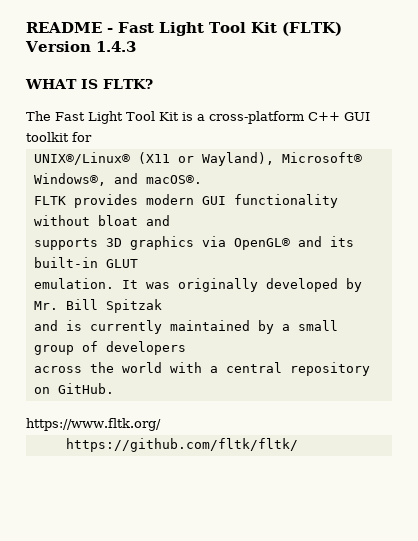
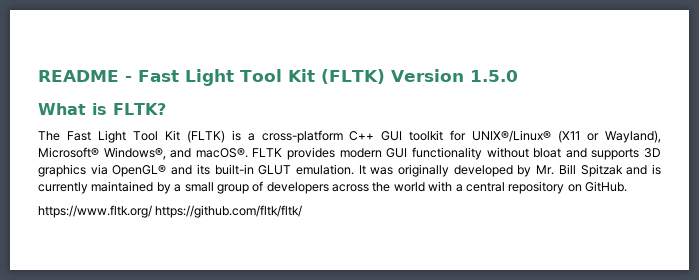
- README - Fast Light Tool Kit (FLTK) Version 1.4.3
- WHAT IS FLTK?
+ README - Fast Light Tool Kit (FLTK) Version 1.5.0
+ What is FLTK?
- The Fast Light Tool Kit is a cross-platform C++ GUI toolkit for
- UNIX®/Linux® (X11 or Wayland), Microsoft® Windows®, and macOS®.
- FLTK provides modern GUI functionality without bloat and
- supports 3D graphics via OpenGL® and its built-in GLUT
- emulation.
+ The Fast Light Tool Kit (FLTK) is a cross-platform C++ GUI toolkit for UNIX®/Linux® (X11 or Wayland), Microsoft® Windows®, and macOS®. FLTK provides modern GUI functionality without bloat and supports 3D graphics via OpenGL® and its built-in GLUT emulation.
- It was originally developed by Mr. Bill Spitzak
- and is currently maintained by a small group of developers
- across the world with a central repository on GitHub.
+ It was originally developed by Mr. Bill Spitzak and is currently maintained by a small group of developers across the world with a central repository on GitHub.
- https://www.fltk.org/
- https://github.com/fltk/fltk/
+ https://www.fltk.org/ https://github.com/fltk/fltk/

